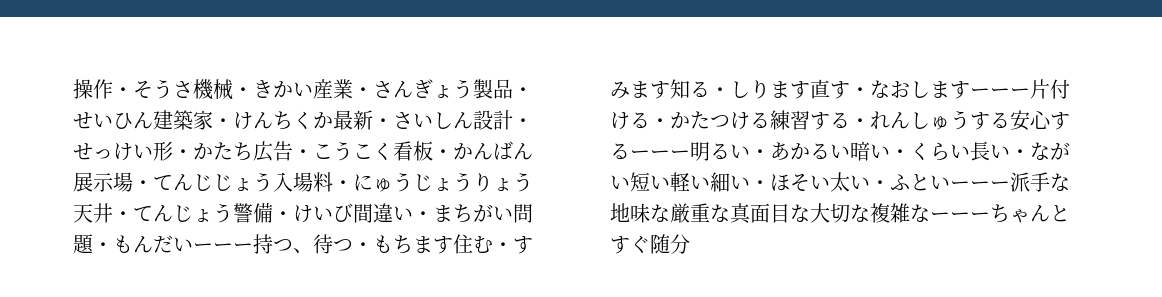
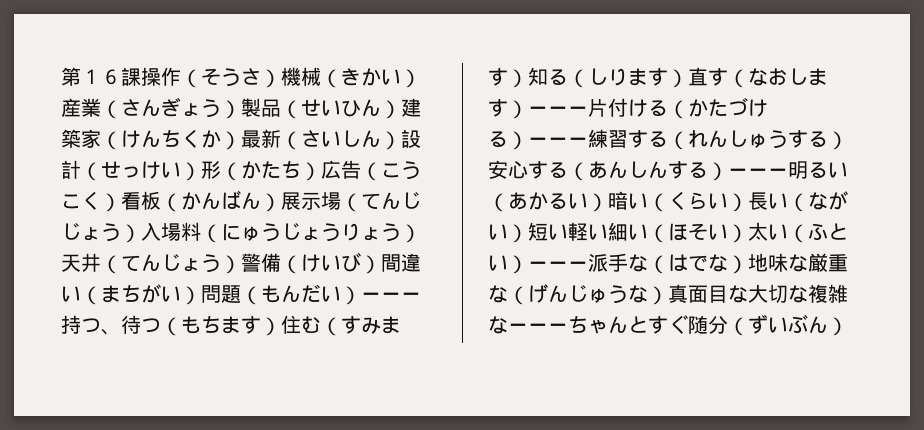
- 操作・そうさ機械・きかい産業・さんぎょう製品・せいひん建築家・けんちくか最新・さいしん設計・せっけい形・かたち広告・こうこく看板・かんばん展示場・てんじじょう入場料・にゅうじょうりょう天井・てんじょう警備・けいび間違い・まちがい問題・もんだいーーー持つ、待つ・もちます住む・すみます知る・しります直す・なおしますーーー片付ける・かたつける練習する・れんしゅうする安心するーーー明るい・あかるい暗い・くらい長い・ながい短い軽い細い・ほそい太い・ふといーーー派手な地味な厳重な真面目な大切な複雑なーーーちゃんとすぐ随分
+ 第１６課操作（そうさ）機械（きかい）産業（さんぎょう）製品（せいひん）建築家（けんちくか）最新（さいしん）設計（せっけい）形（かたち）広告（こうこく）看板（かんばん）展示場（てんじじょう）入場料（にゅうじょうりょう）天井（てんじょう）警備（けいび）間違い（まちがい）問題（もんだい）ーーー持つ、待つ（もちます）住む（すみます）知る（しります）直す（なおします）ーーー片付ける（かたづける）ーーー練習する（れんしゅうする）安心する（あんしんする）ーーー明るい（あかるい）暗い（くらい）長い（ながい）短い軽い細い（ほそい）太い（ふとい）ーーー派手な（はでな）地味な厳重な（げんじゅうな）真面目な大切な複雑なーーーちゃんとすぐ随分（ずいぶん）

